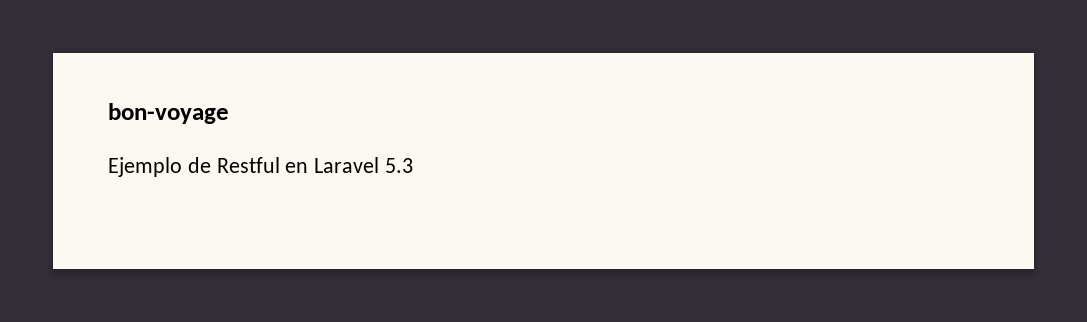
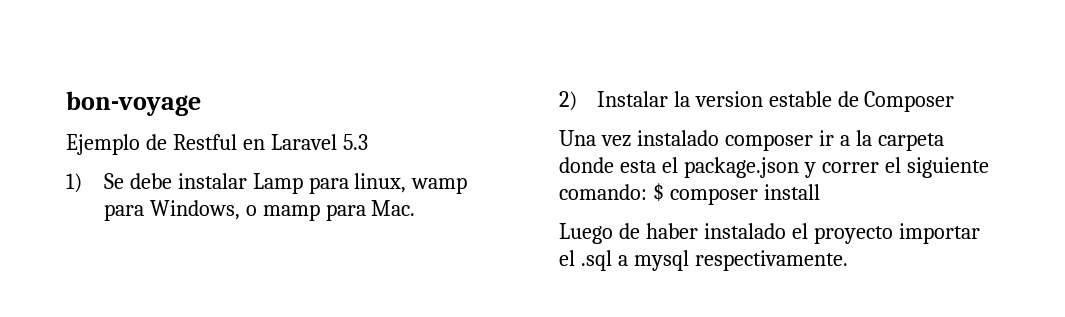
+ 1) Se debe instalar Lamp para linux, wamp para Windows, o mamp para Mac.
+ 2) Instalar la version estable de Composer
+ Una vez instalado composer ir a la carpeta donde esta el package.json y correr el siguiente comando: $ composer install
+ Luego de haber instalado el proyecto importar el .sql a mysql respectivamente.

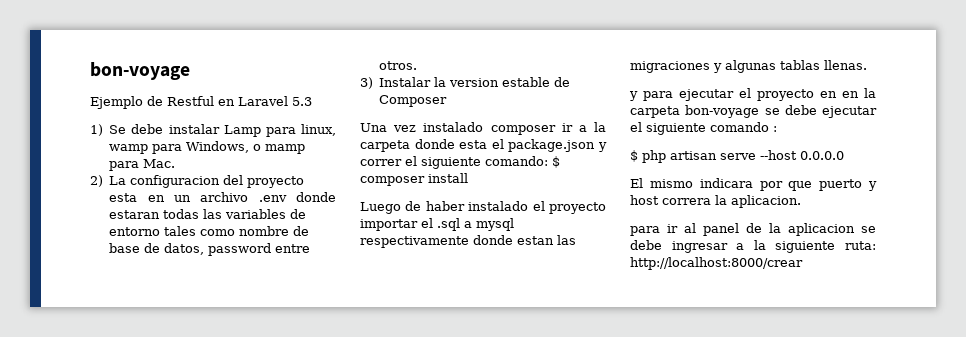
- 2) Instalar la version estable de Composer
+ 2) La configuracion del proyecto esta en un archivo .env donde estaran todas las variables de entorno tales como nombre de base de datos, password entre otros.
+ 3) Instalar la version estable de Composer
- Luego de haber instalado el proyecto importar el .sql a mysql respectivamente.
+ Luego de haber instalado el proyecto importar el .sql a mysql respectivamente donde estan las migraciones y algunas tablas llenas.
+ y para ejecutar el proyecto en en la carpeta bon-voyage se debe ejecutar el siguiente comando :
+ $ php artisan serve --host 0.0.0.0
+ El mismo indicara por que puerto y host correra la aplicacion.
+ para ir al panel de la aplicacion se debe ingresar a la siguiente ruta: http://localhost:8000/crear

